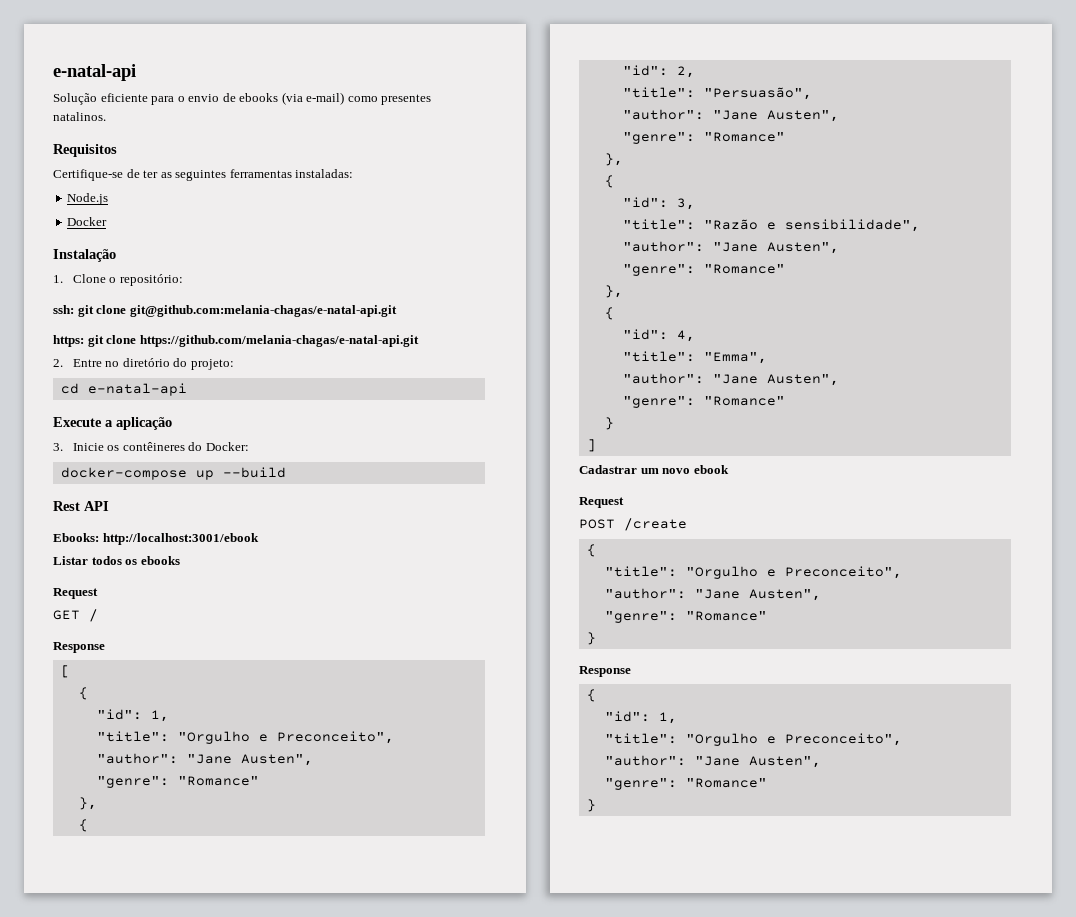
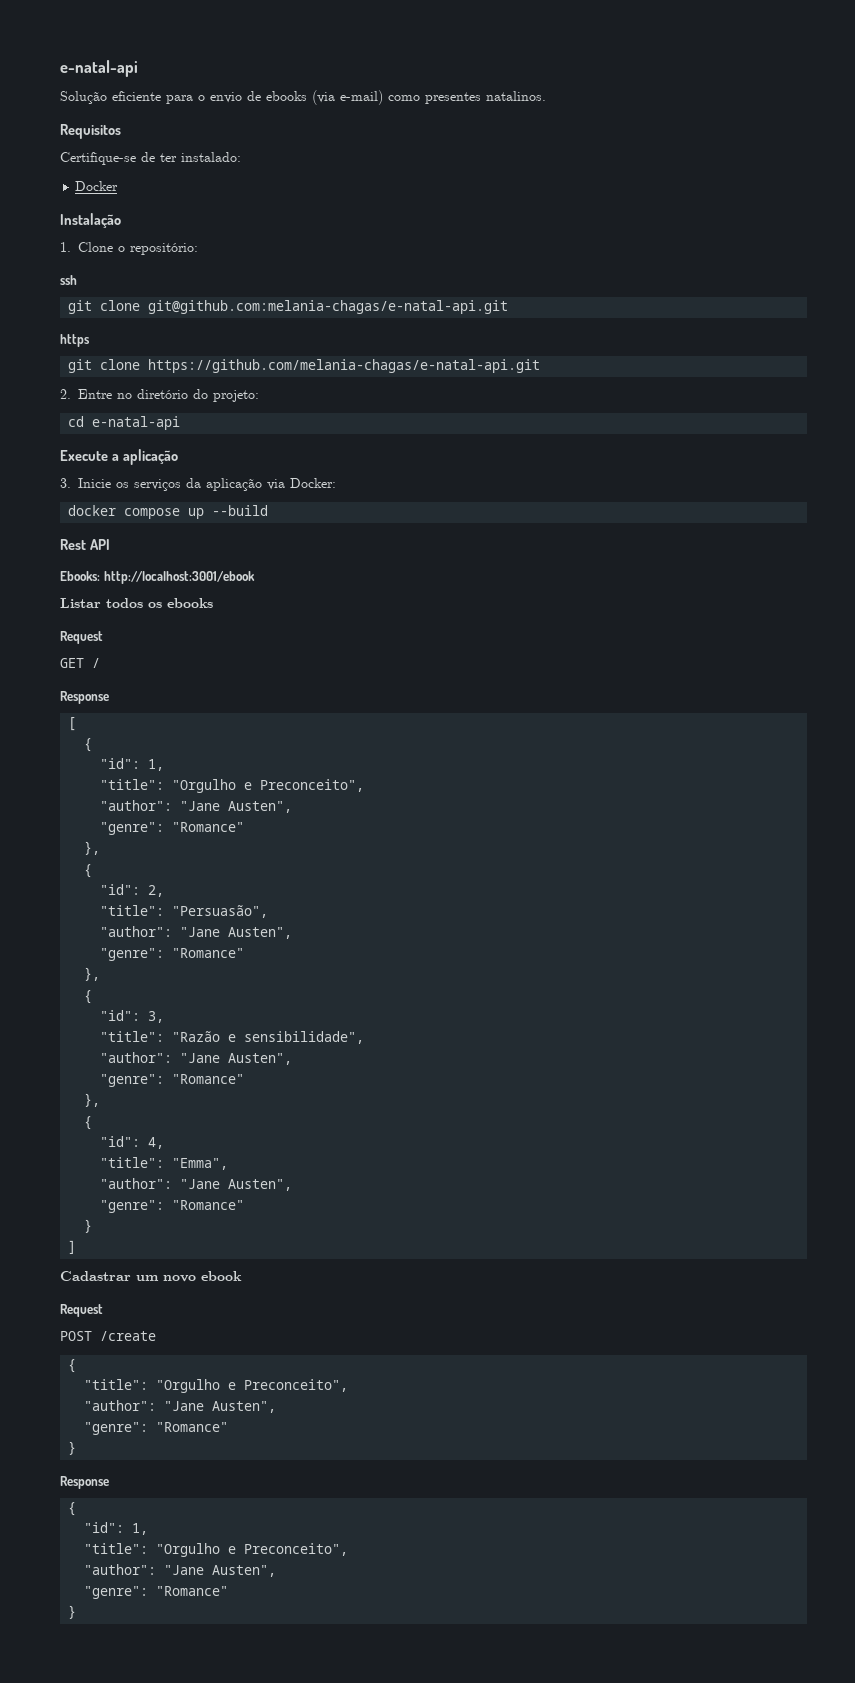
- Certifique-se de ter as seguintes ferramentas instaladas:
- Node.js
+ Certifique-se de ter instalado:
- ssh: git clone git@github.com:melania-chagas/e-natal-api.git
+ ssh
+ git clone git@github.com:melania-chagas/e-natal-api.git
- https: git clone https://github.com/melania-chagas/e-natal-api.git
+ https
+ git clone https://github.com/melania-chagas/e-natal-api.git
- 3. Inicie os contêineres do Docker:
+ 3. Inicie os serviços da aplicação via Docker:
- docker-compose up --build
+ docker compose up --build

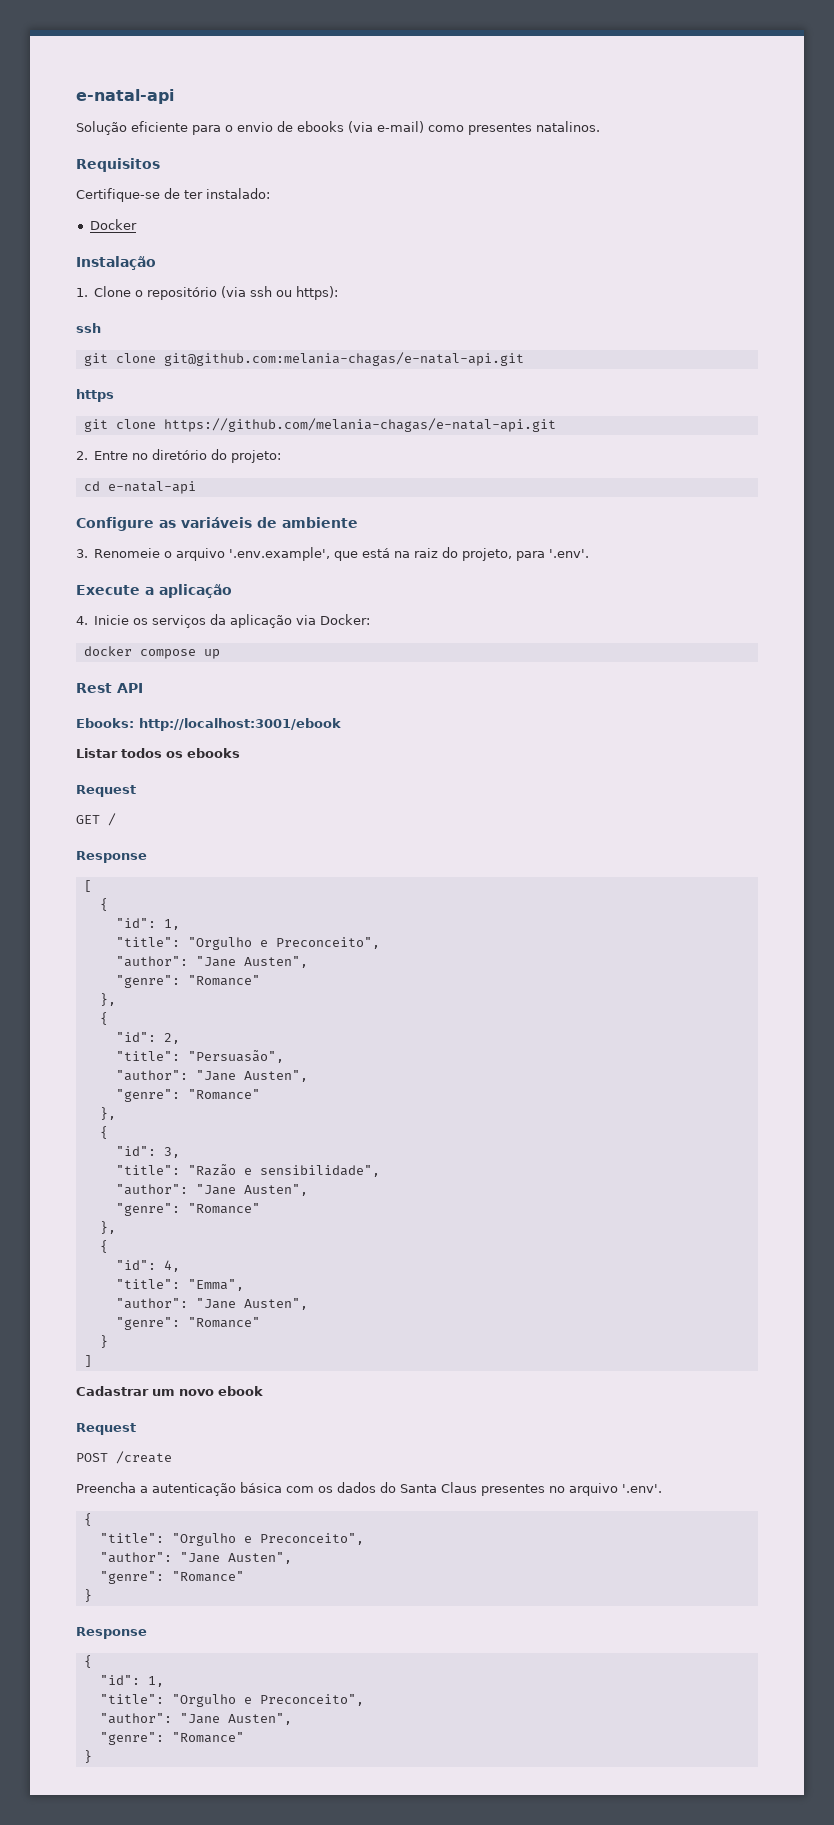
- 1. Clone o repositório:
+ 1. Clone o repositório (via ssh ou https):
+ Configure as variáveis de ambiente
+ 3. Renomeie o arquivo '.env.example', que está na raiz do projeto, para '.env'.
- 3. Inicie os serviços da aplicação via Docker:
+ 4. Inicie os serviços da aplicação via Docker:
- docker compose up --build
+ docker compose up
+ Preencha a autenticação básica com os dados do Santa Claus presentes no arquivo '.env'.

